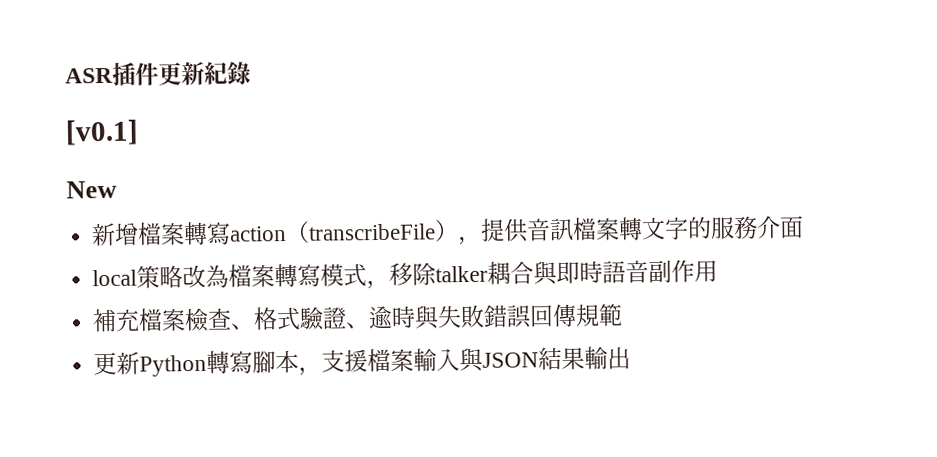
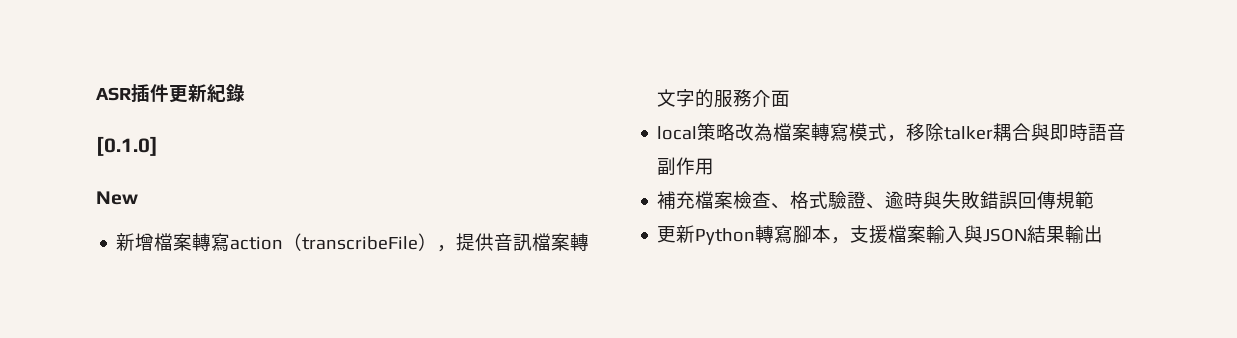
- [v0.1]
+ [0.1.0]

